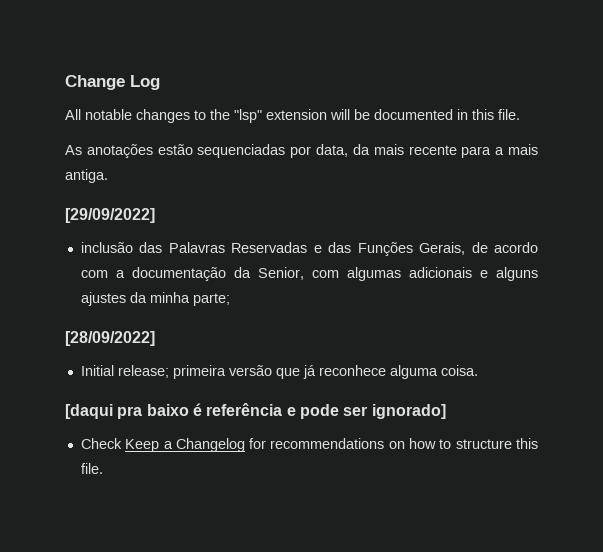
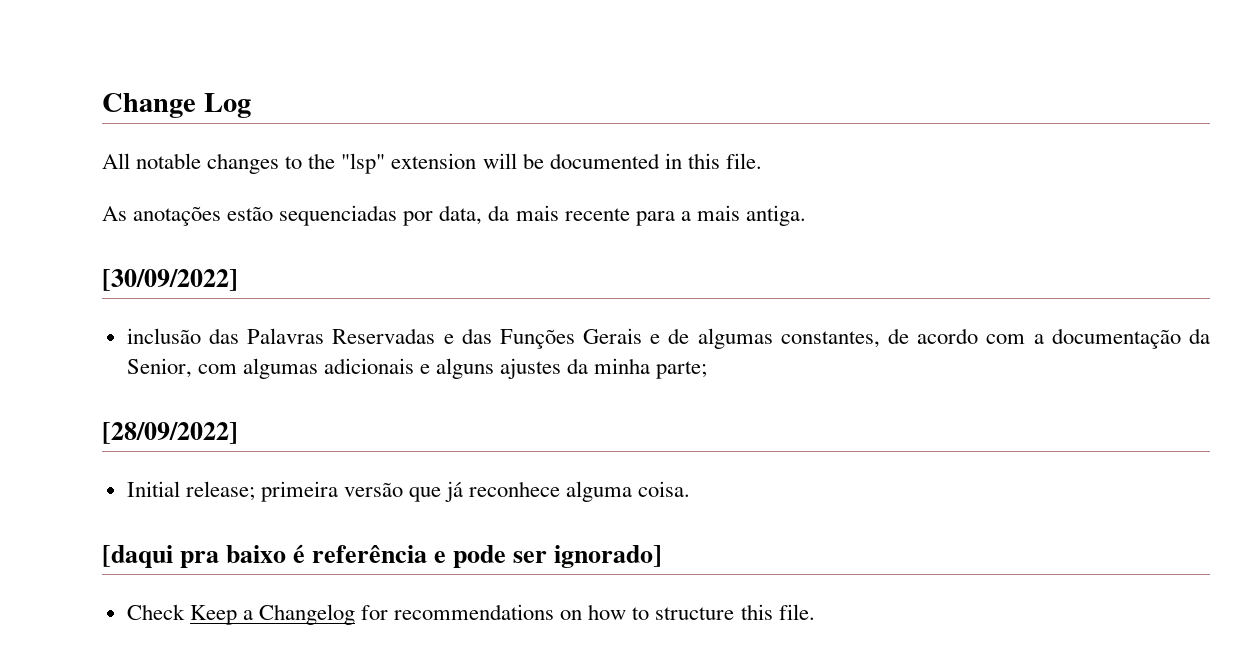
- [29/09/2022]
+ [30/09/2022]
- inclusão das Palavras Reservadas e das Funções Gerais, de acordo com a documentação da Senior, com algumas adicionais e alguns ajustes da minha parte;
+ inclusão das Palavras Reservadas e das Funções Gerais e de algumas constantes, de acordo com a documentação da Senior, com algumas adicionais e alguns ajustes da minha parte;

